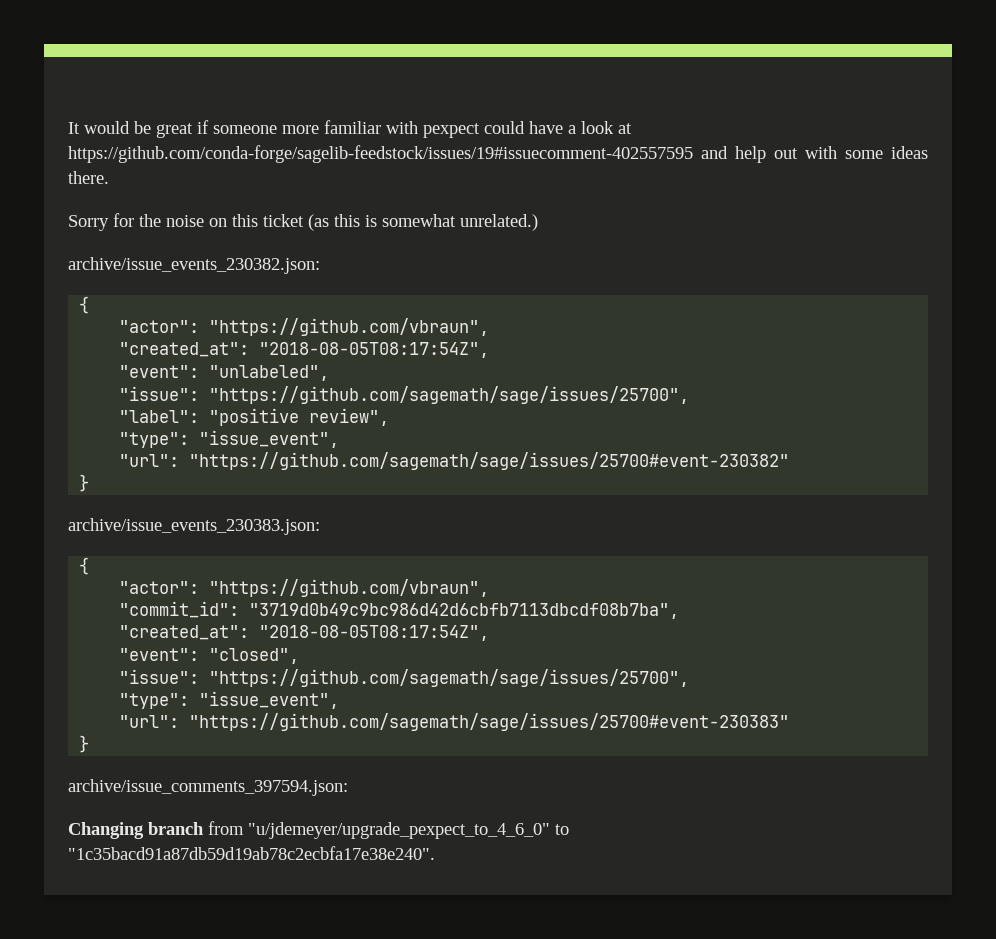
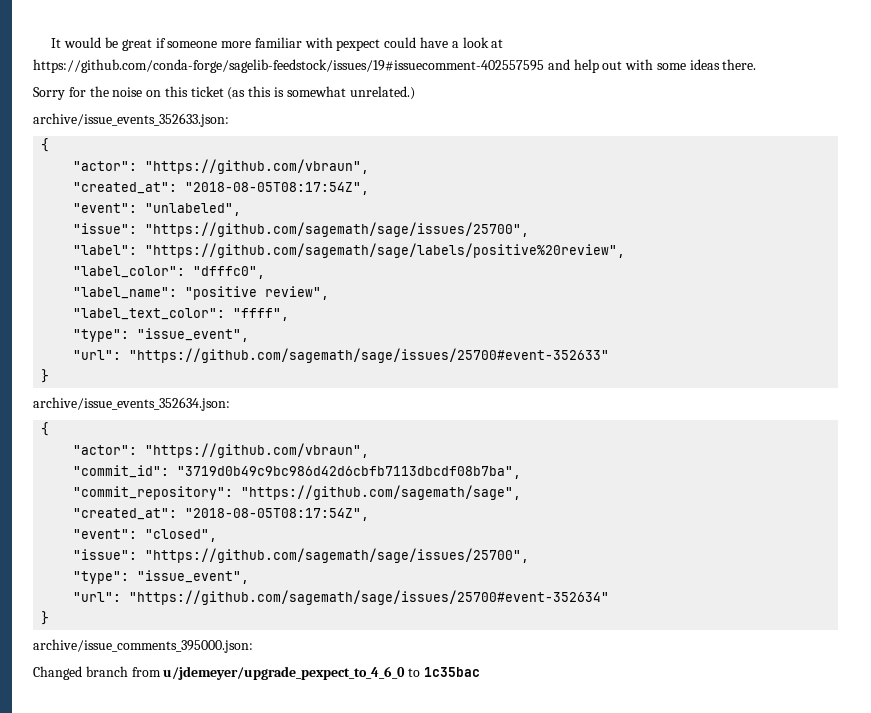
- archive/issue_events_230382.json:
+ archive/issue_events_352633.json:
- "label": "positive review",
+ "label": "https://github.com/sagemath/sage/labels/positive%20review",
+ "label_color": "dfffc0",
+ "label_name": "positive review",
+ "label_text_color": "ffff",
  "type": "issue_event",
- "url": "https://github.com/sagemath/sage/issues/25700#event-230382"
+ "url": "https://github.com/sagemath/sage/issues/25700#event-352633"
  }
- archive/issue_events_230383.json:
+ archive/issue_events_352634.json:
+ "commit_repository": "https://github.com/sagemath/sage",
- "url": "https://github.com/sagemath/sage/issues/25700#event-230383"
+ "url": "https://github.com/sagemath/sage/issues/25700#event-352634"
  }
- archive/issue_comments_397594.json:
- Changing branch from "u/jdemeyer/upgrade_pexpect_to_4_6_0" to "1c35bacd91a87db59d19ab78c2ecbfa17e38e240".
+ archive/issue_comments_395000.json:
+ Changed branch from u/jdemeyer/upgrade_pexpect_to_4_6_0 to 1c35bac

